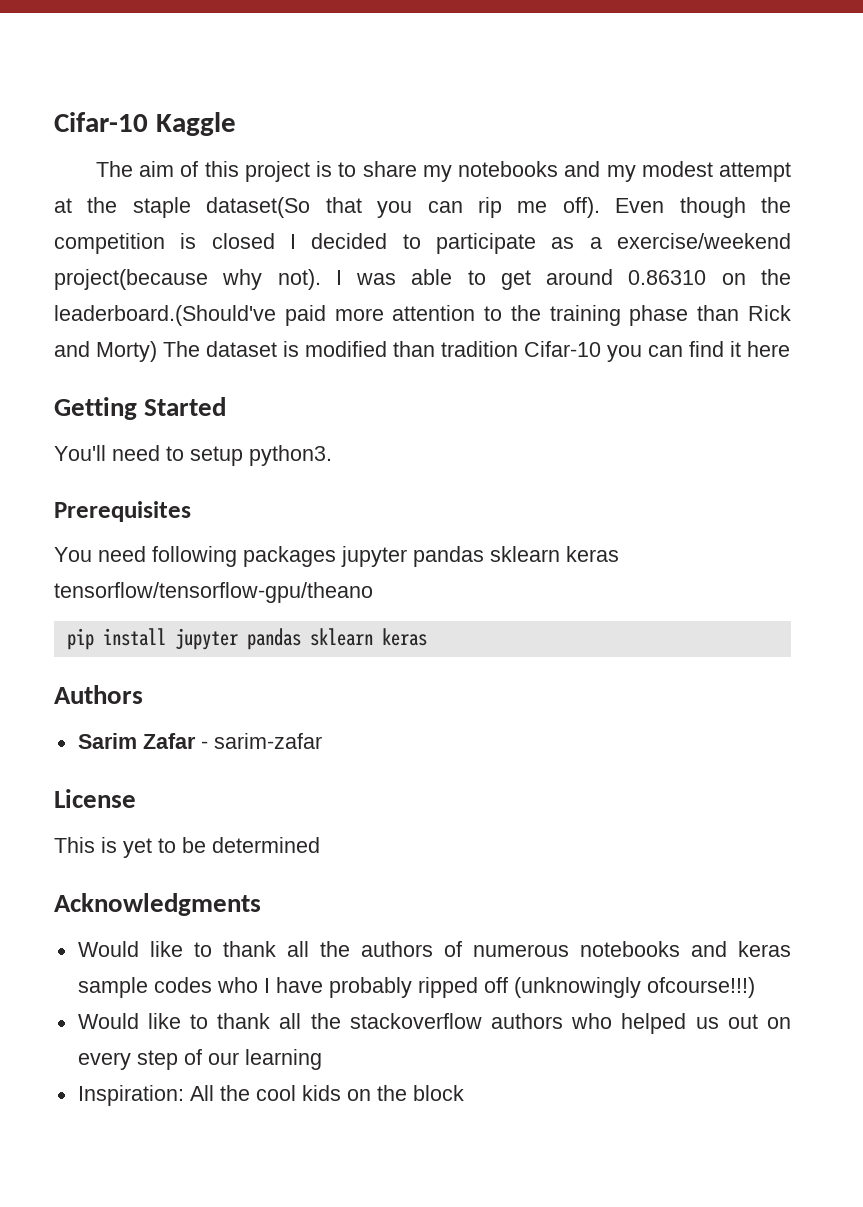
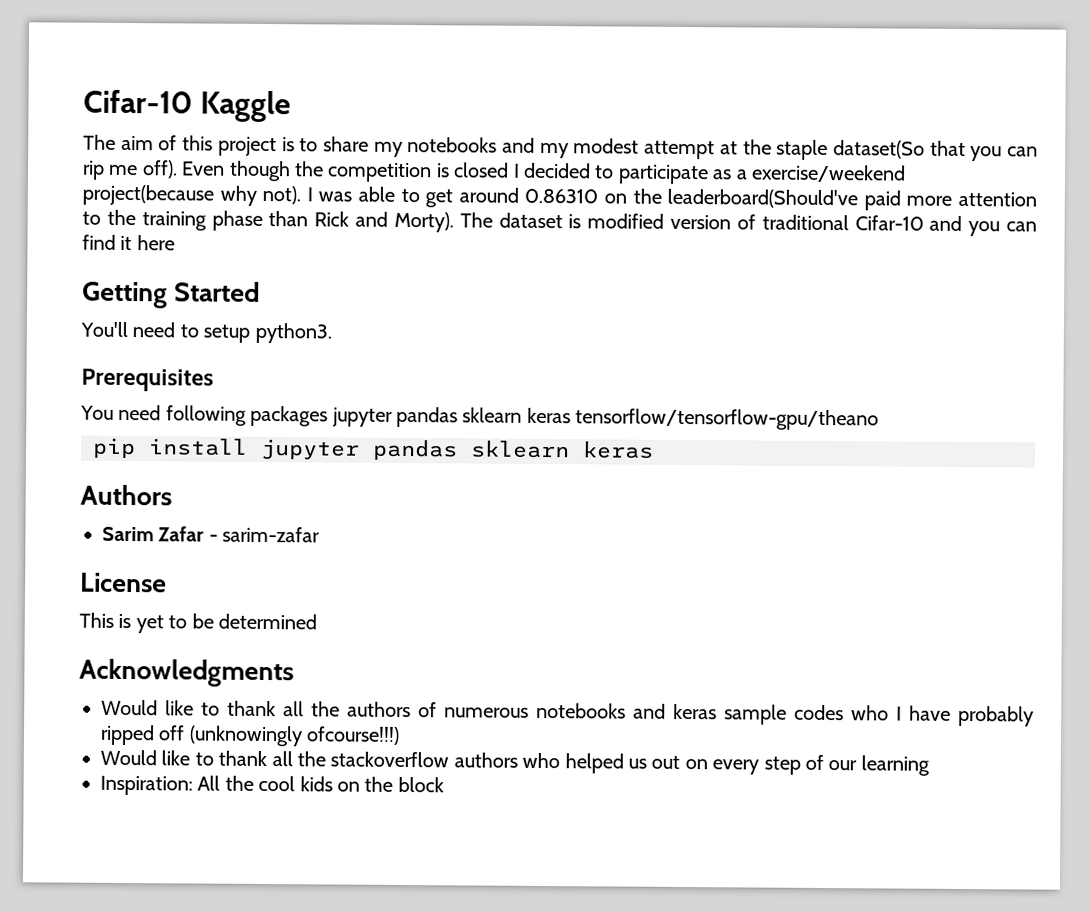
- I was able to get around 0.86310 on the leaderboard.(Should've paid more attention to the training phase than Rick and Morty) The dataset is modified than tradition Cifar-10 you can find it here
+ I was able to get around 0.86310 on the leaderboard(Should've paid more attention to the training phase than Rick and Morty). The dataset is modified version of traditional Cifar-10 and you can find it here

